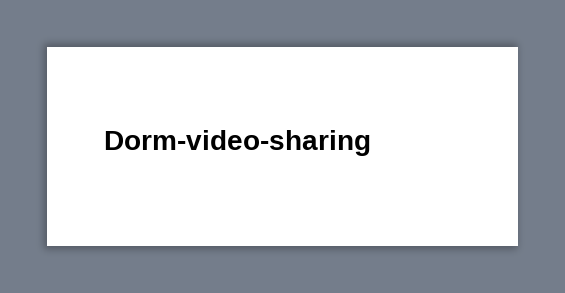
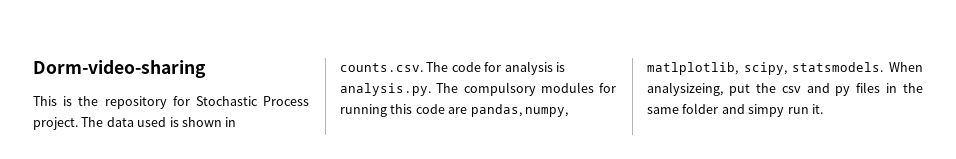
+ This is the repository for Stochastic Process project. The data used is shown in counts.csv. The code for analysis is analysis.py. The compulsory modules for running this code are pandas, numpy, matlplotlib, scipy, statsmodels. When analysizeing, put the csv and py files in the same folder and simpy run it.

